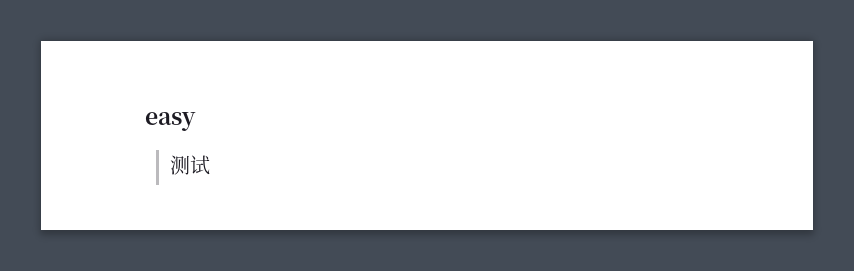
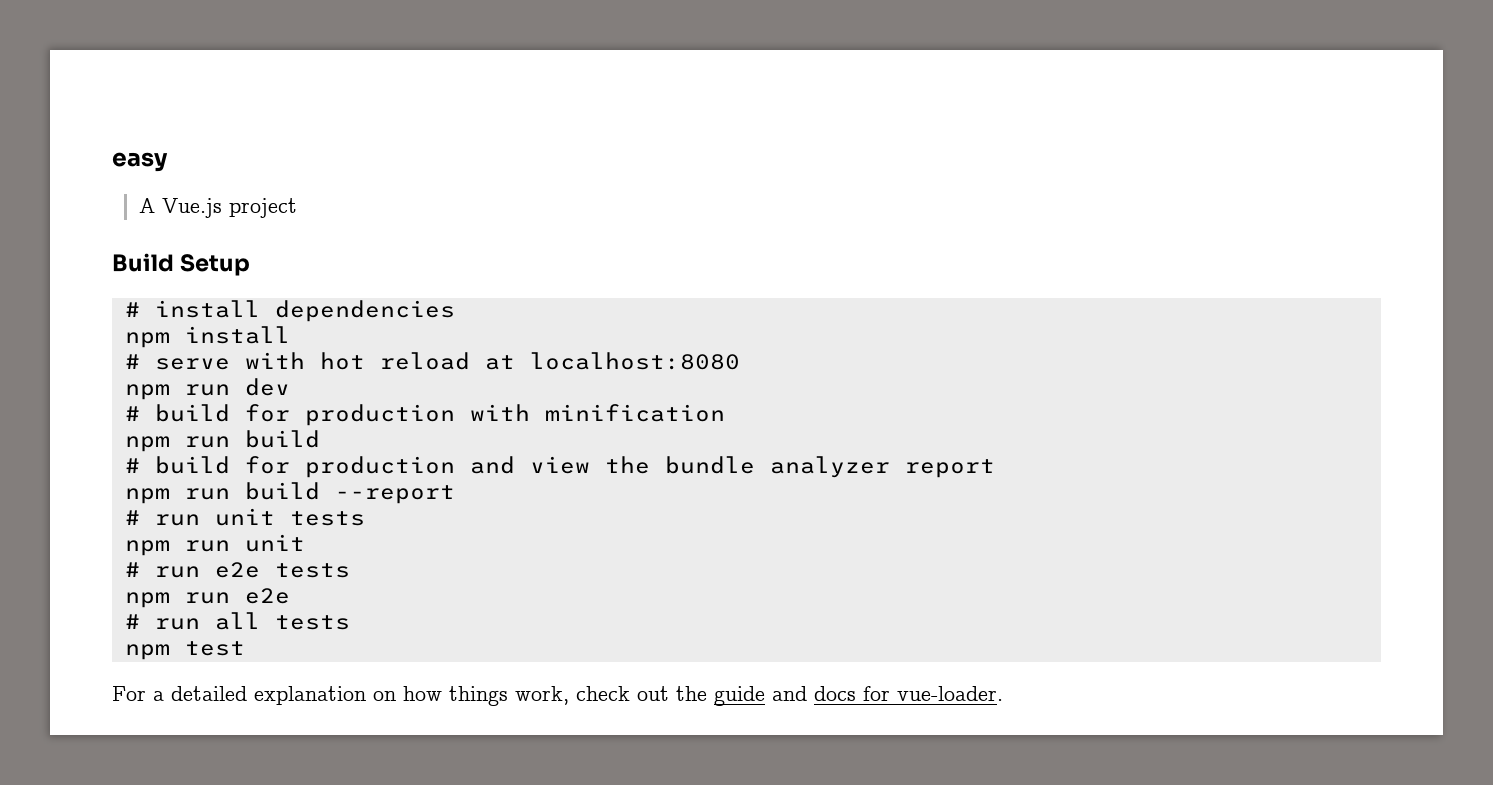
- 测试
+ A Vue.js project
+ Build Setup
+ # install dependencies
+ npm install
+ # serve with hot reload at localhost:8080
+ npm run dev
+ # build for production with minification
+ npm run build
+ # build for production and view the bundle analyzer report
+ npm run build --report
+ # run unit tests
+ npm run unit
+ # run e2e tests
+ npm run e2e
+ # run all tests
+ npm test
+ For a detailed explanation on how things work, check out the guide and docs for vue-loader.

